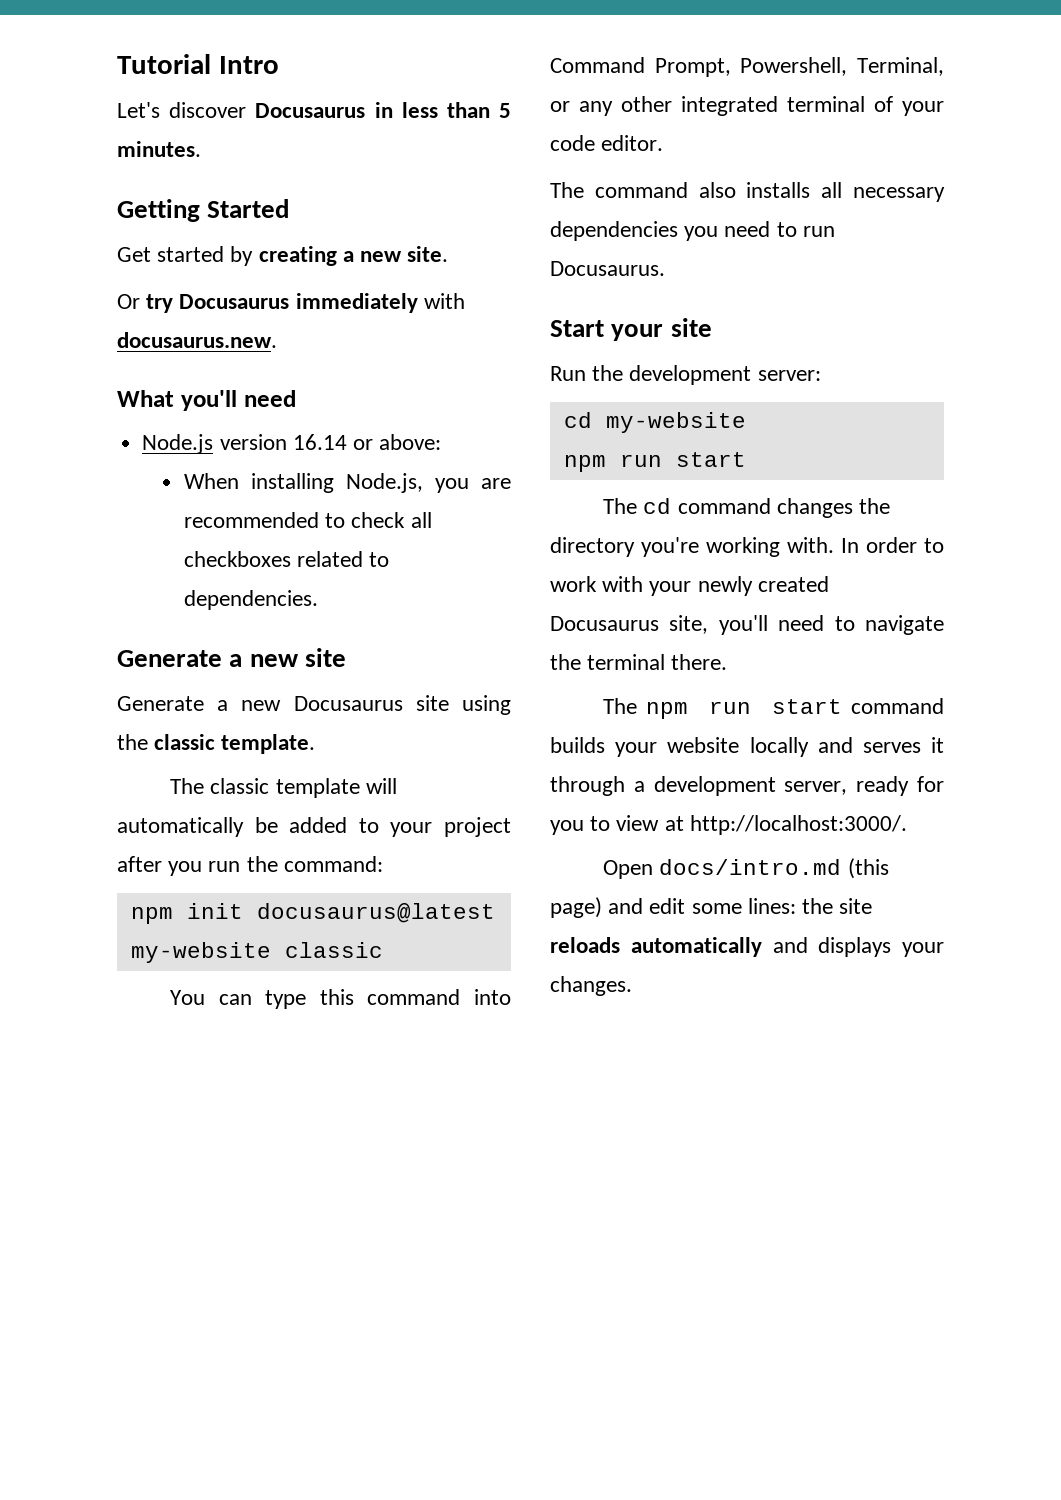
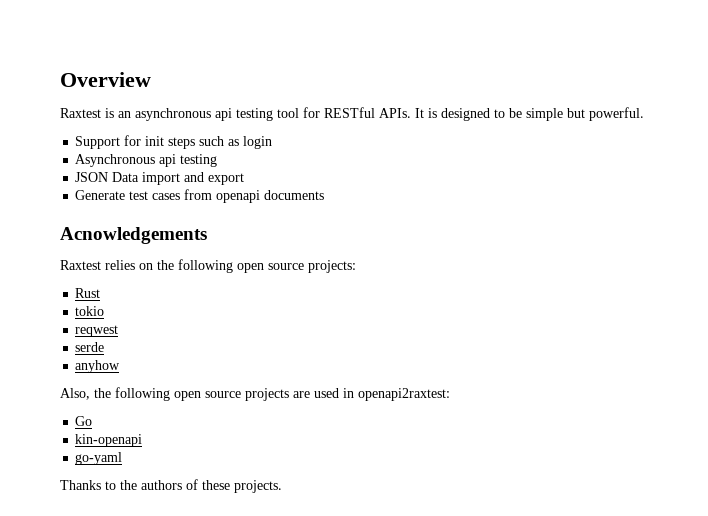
- Tutorial Intro
- Let's discover Docusaurus in less than 5 minutes.
- Getting Started
- Get started by creating a new site.
- Or try Docusaurus immediately with docusaurus.new.
- What you'll need
- Node.js version 16.14 or above:
- When installing Node.js, you are recommended to check all checkboxes related to dependencies.
- Generate a new site
- Generate a new Docusaurus site using the classic template.
- The classic template will automatically be added to your project after you run the command:
- npm init docusaurus@latest my-website classic
- You can type this command into Command Prompt, Powershell, Terminal, or any other integrated terminal of your code editor.
- The command also installs all necessary dependencies you need to run Docusaurus.
- Start your site
- Run the development server:
- cd my-website
- npm run start
- The cd command changes the directory you're working with. In order to work with your newly created Docusaurus site, you'll need to navigate the terminal there.
- The npm run start command builds your website locally and serves it through a development server, ready for you to view at http://localhost:3000/.
- Open docs/intro.md (this page) and edit some lines: the site reloads automatically and displays your changes.
+ Overview
+ Raxtest is an asynchronous api testing tool for RESTful APIs. It is designed to be simple but powerful.
+ Support for init steps such as login
+ Asynchronous api testing
+ JSON Data import and export
+ Generate test cases from openapi documents
+ Acnowledgements
+ Raxtest relies on the following open source projects:
+ Rust
+ tokio
+ reqwest
+ serde
+ anyhow
+ Also, the following open source projects are used in openapi2raxtest:
+ Go
+ kin-openapi
+ go-yaml
+ Thanks to the authors of these projects.

